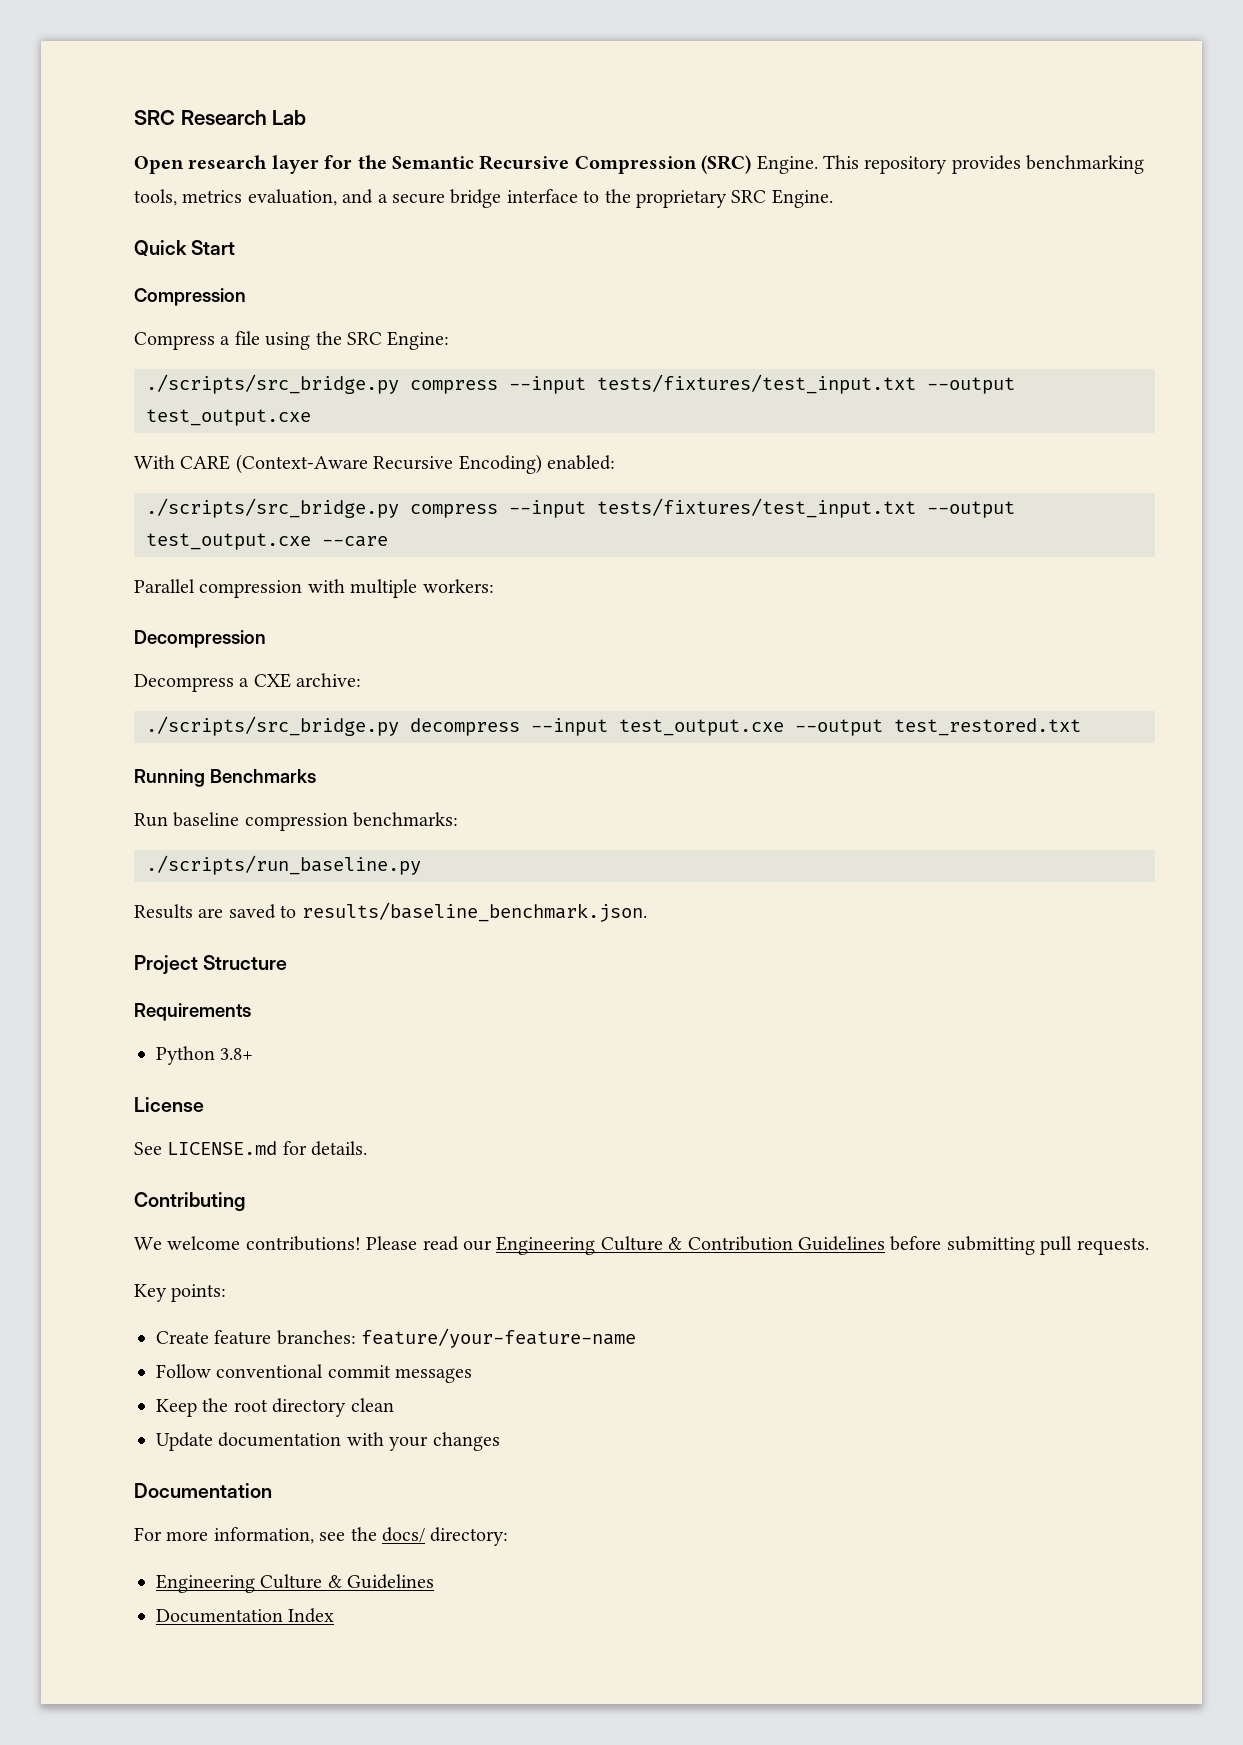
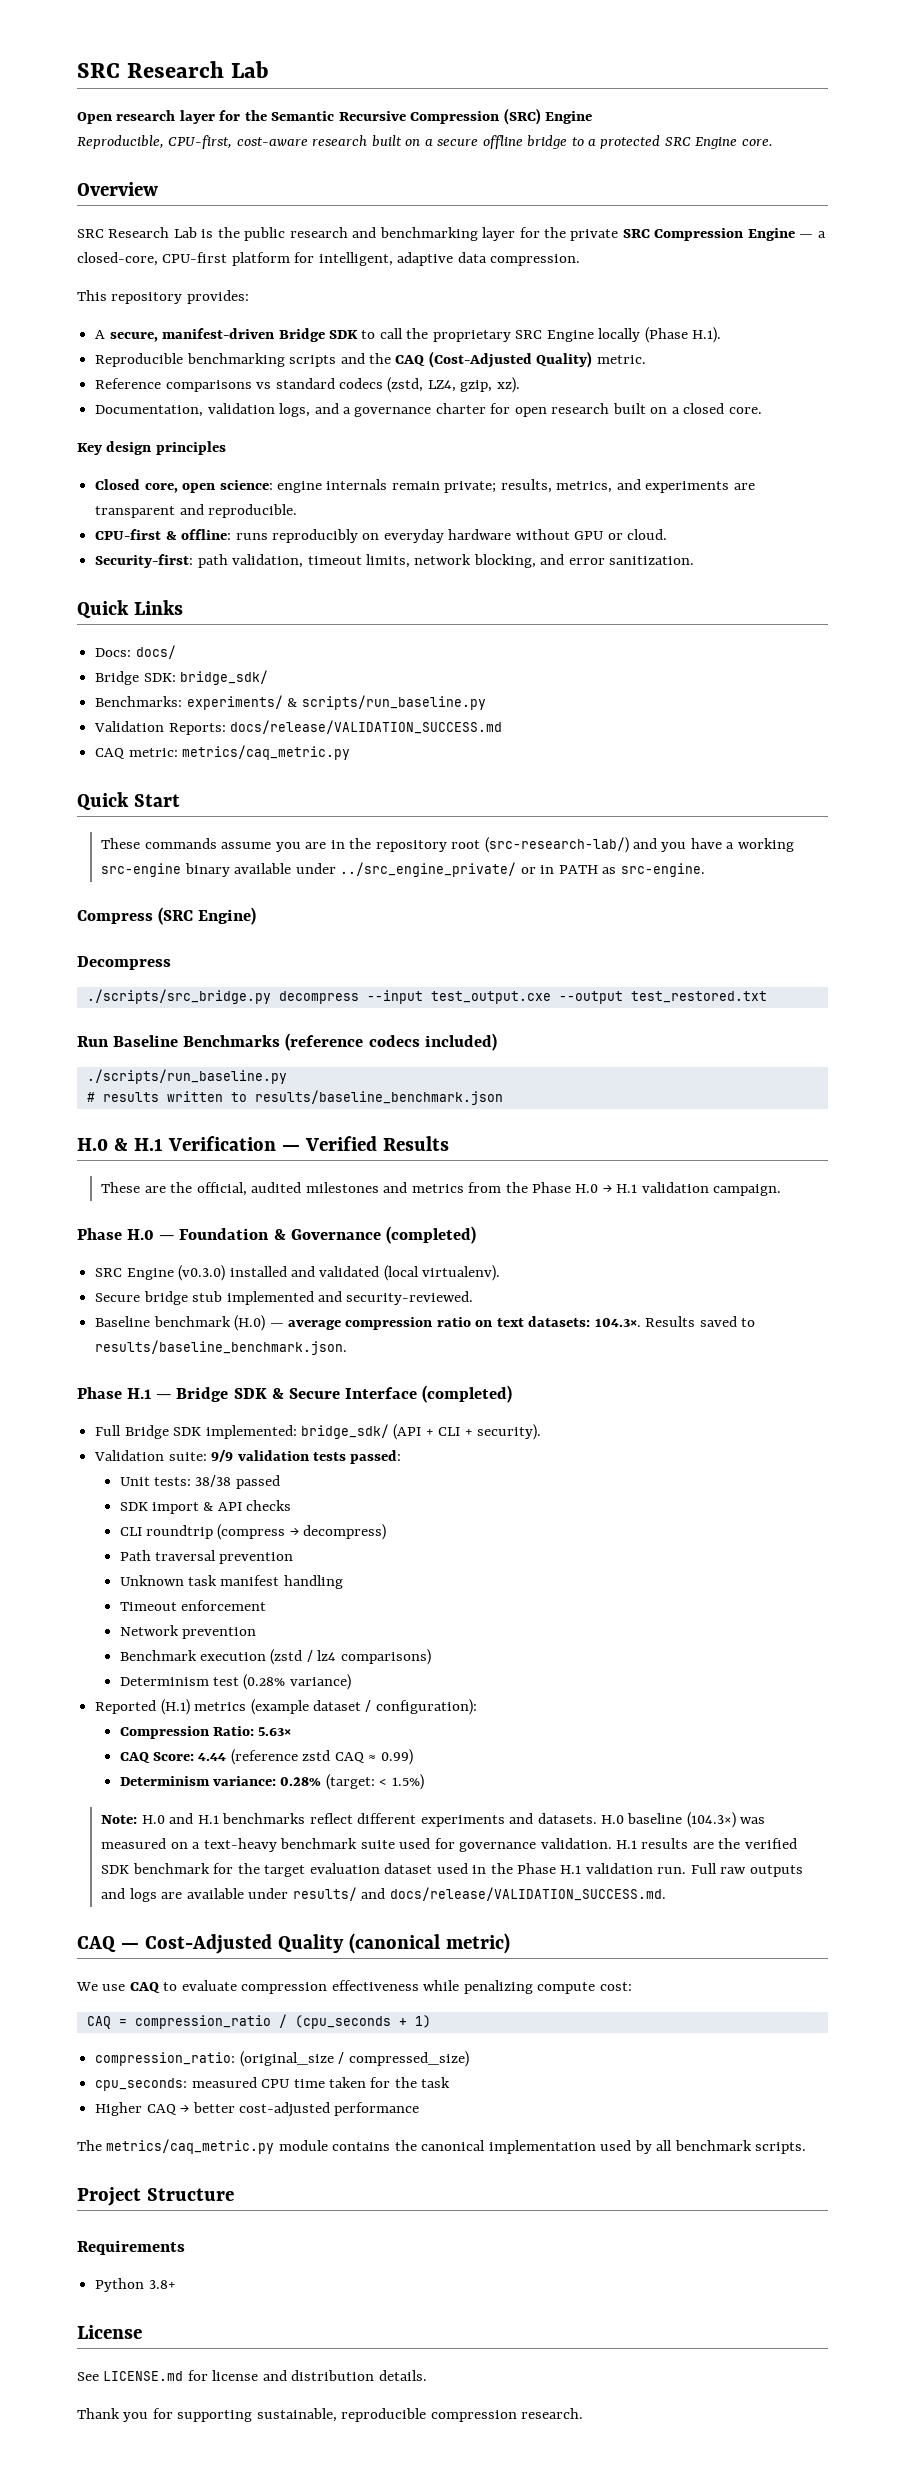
- Open research layer for the Semantic Recursive Compression (SRC) Engine. This repository provides benchmarking tools, metrics evaluation, and a secure bridge interface to the proprietary SRC Engine.
+ Open research layer for the Semantic Recursive Compression (SRC) Engine
+ Reproducible, CPU-first, cost-aware research built on a secure offline bridge to a protected SRC Engine core.
+ Overview
+ SRC Research Lab is the public research and benchmarking layer for the private SRC Compression Engine — a closed-core, CPU-first platform for intelligent, adaptive data compression.
+ This repository provides:
+ A secure, manifest-driven Bridge SDK to call the proprietary SRC Engine locally (Phase H.1).
+ Reproducible benchmarking scripts and the CAQ (Cost-Adjusted Quality) metric.
+ Reference comparisons vs standard codecs (zstd, LZ4, gzip, xz).
+ Documentation, validation logs, and a governance charter for open research built on a closed core.
+ Key design principles
+ Closed core, open science: engine internals remain private; results, metrics, and experiments are transparent and reproducible.
+ CPU-first & offline: runs reproducibly on everyday hardware without GPU or cloud.
+ Security-first: path validation, timeout limits, network blocking, and error sanitization.
+ Quick Links
+ Docs: docs/
+ Bridge SDK: bridge_sdk/
+ Benchmarks: experiments/ & scripts/run_baseline.py
+ Validation Reports: docs/release/VALIDATION_SUCCESS.md
+ CAQ metric: metrics/caq_metric.py
  Quick Start
- Compression
- Compress a file using the SRC Engine:
- ./scripts/src_bridge.py compress --input tests/fixtures/test_input.txt --output test_output.cxe
- With CARE (Context-Aware Recursive Encoding) enabled:
- ./scripts/src_bridge.py compress --input tests/fixtures/test_input.txt --output test_output.cxe --care
- Parallel compression with multiple workers:
- Decompression
- Decompress a CXE archive:
+ These commands assume you are in the repository root (src-research-lab/) and you have a working src-engine binary available under ../src_engine_private/ or in PATH as src-engine.
+ Compress (SRC Engine)
+ Decompress
- Running Benchmarks
- Run baseline compression benchmarks:
+ Run Baseline Benchmarks (reference codecs included)
  ./scripts/run_baseline.py
- Results are saved to results/baseline_benchmark.json.
+ # results written to results/baseline_benchmark.json
+ H.0 & H.1 Verification — Verified Results
+ These are the official, audited milestones and metrics from the Phase H.0 → H.1 validation campaign.
+ Phase H.0 — Foundation & Governance (completed)
+ SRC Engine (v0.3.0) installed and validated (local virtualenv).
+ Secure bridge stub implemented and security-reviewed.
+ Baseline benchmark (H.0) — average compression ratio on text datasets: 104.3×. Results saved to results/baseline_benchmark.json.
+ Phase H.1 — Bridge SDK & Secure Interface (completed)
+ Full Bridge SDK implemented: bridge_sdk/ (API + CLI + security).
+ Validation suite: 9/9 validation tests passed:
+ Unit tests: 38/38 passed
+ SDK import & API checks
+ CLI roundtrip (compress → decompress)
+ Path traversal prevention
+ Unknown task manifest handling
+ Timeout enforcement
+ Network prevention
+ Benchmark execution (zstd / lz4 comparisons)
+ Determinism test (0.28% variance)
+ Reported (H.1) metrics (example dataset / configuration):
+ Compression Ratio: 5.63×
+ CAQ Score: 4.44 (reference zstd CAQ ≈ 0.99)
+ Determinism variance: 0.28% (target: < 1.5%)
+ Note: H.0 and H.1 benchmarks reflect different experiments and datasets. H.0 baseline (104.3×) was measured on a text-heavy benchmark suite used for governance validation. H.1 results are the verified SDK benchmark for the target evaluation dataset used in the Phase H.1 validation run. Full raw outputs and logs are available under results/ and docs/release/VALIDATION_SUCCESS.md.
+ CAQ — Cost-Adjusted Quality (canonical metric)
+ We use CAQ to evaluate compression effectiveness while penalizing compute cost:
+ CAQ = compression_ratio / (cpu_seconds + 1)
+ compression_ratio: (original_size / compressed_size)
+ cpu_seconds: measured CPU time taken for the task
+ Higher CAQ → better cost-adjusted performance
+ The metrics/caq_metric.py module contains the canonical implementation used by all benchmark scripts.
- See LICENSE.md for details.
- Contributing
- We welcome contributions! Please read our Engineering Culture & Contribution Guidelines before submitting pull requests.
- Key points:
- Create feature branches: feature/your-feature-name
- Follow conventional commit messages
- Keep the root directory clean
- Update documentation with your changes
- Documentation
- For more information, see the docs/ directory:
- Engineering Culture & Guidelines
- Documentation Index
+ See LICENSE.md for license and distribution details.
+ Thank you for supporting sustainable, reproducible compression research.

